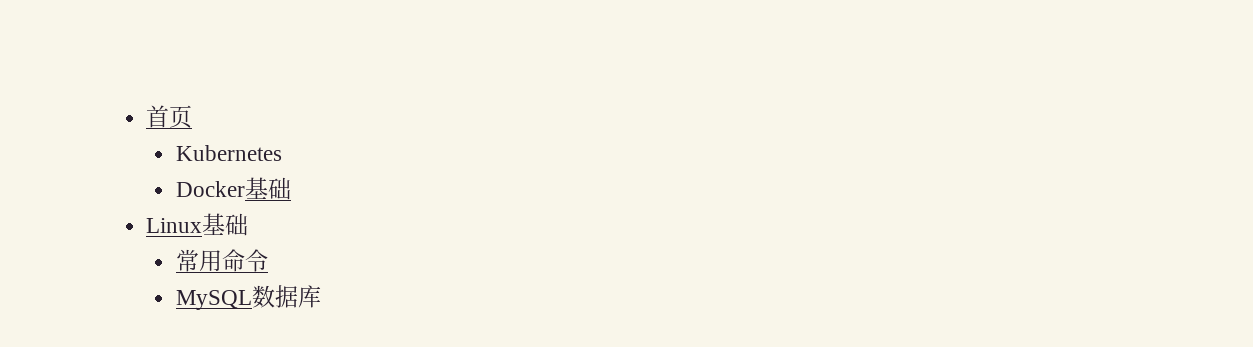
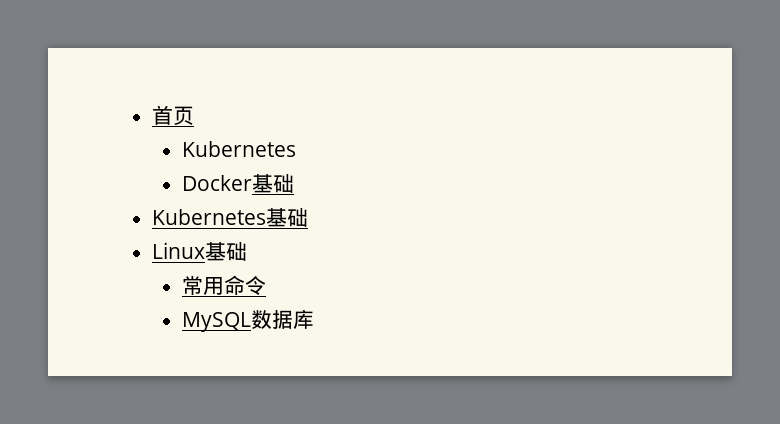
+ Kubernetes基础

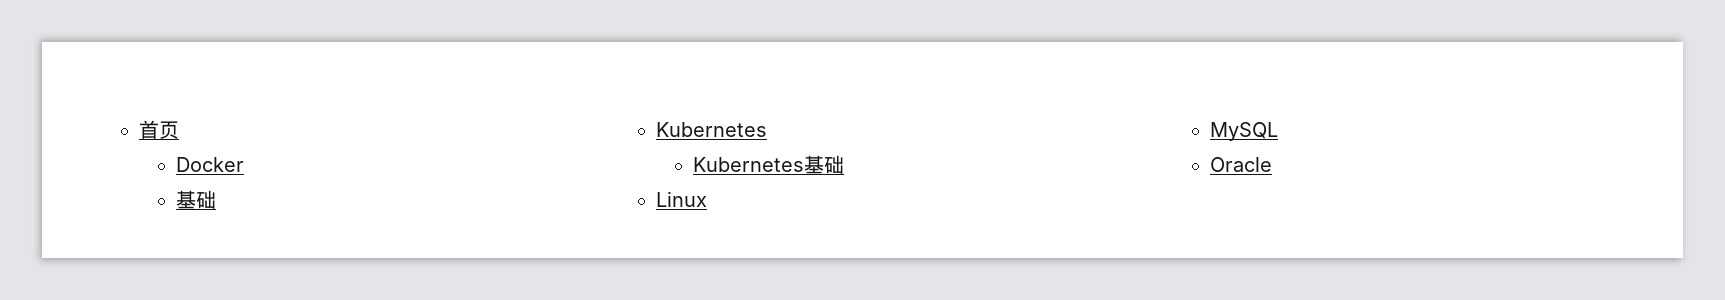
  首页
+ Docker
+ 基础
  Kubernetes
- Docker基础
- Linux基础
- 常用命令
+ Linux
- MySQL数据库
+ MySQL
+ Oracle

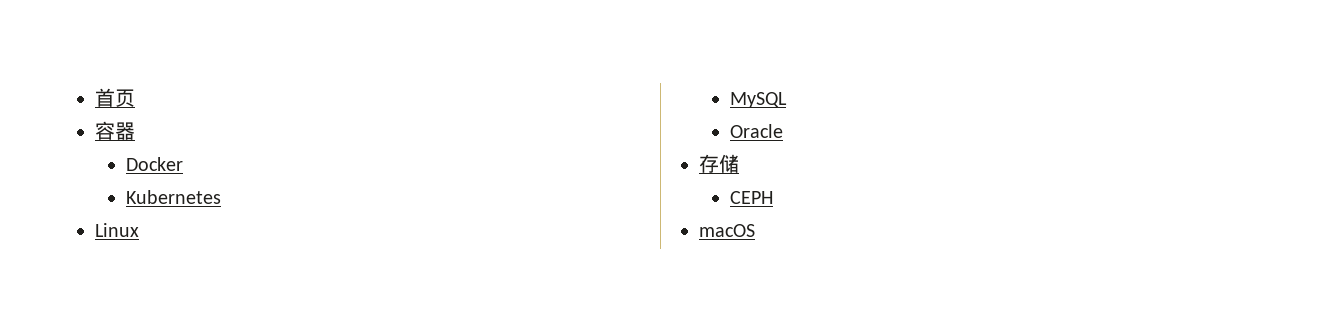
+ 容器
  Docker
- 基础
  Kubernetes
- Kubernetes基础
+ 存储
+ CEPH
+ macOS

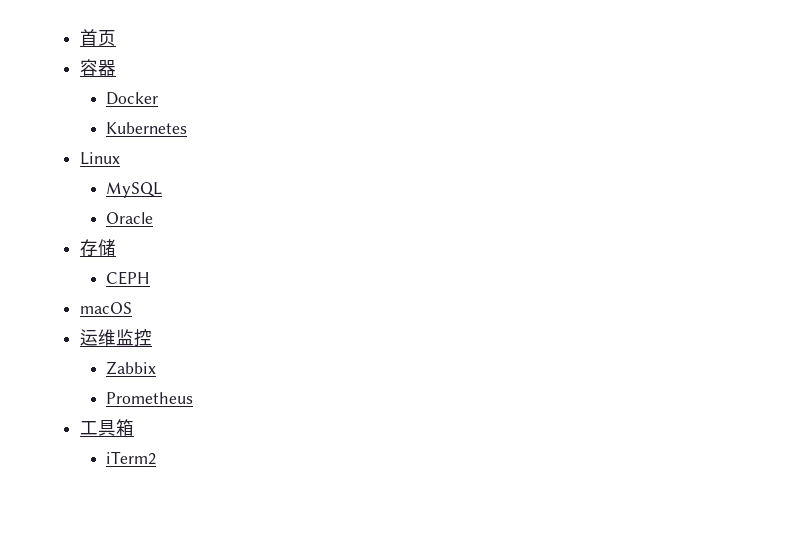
+ 运维监控
+ Zabbix
+ Prometheus
+ 工具箱
+ iTerm2

